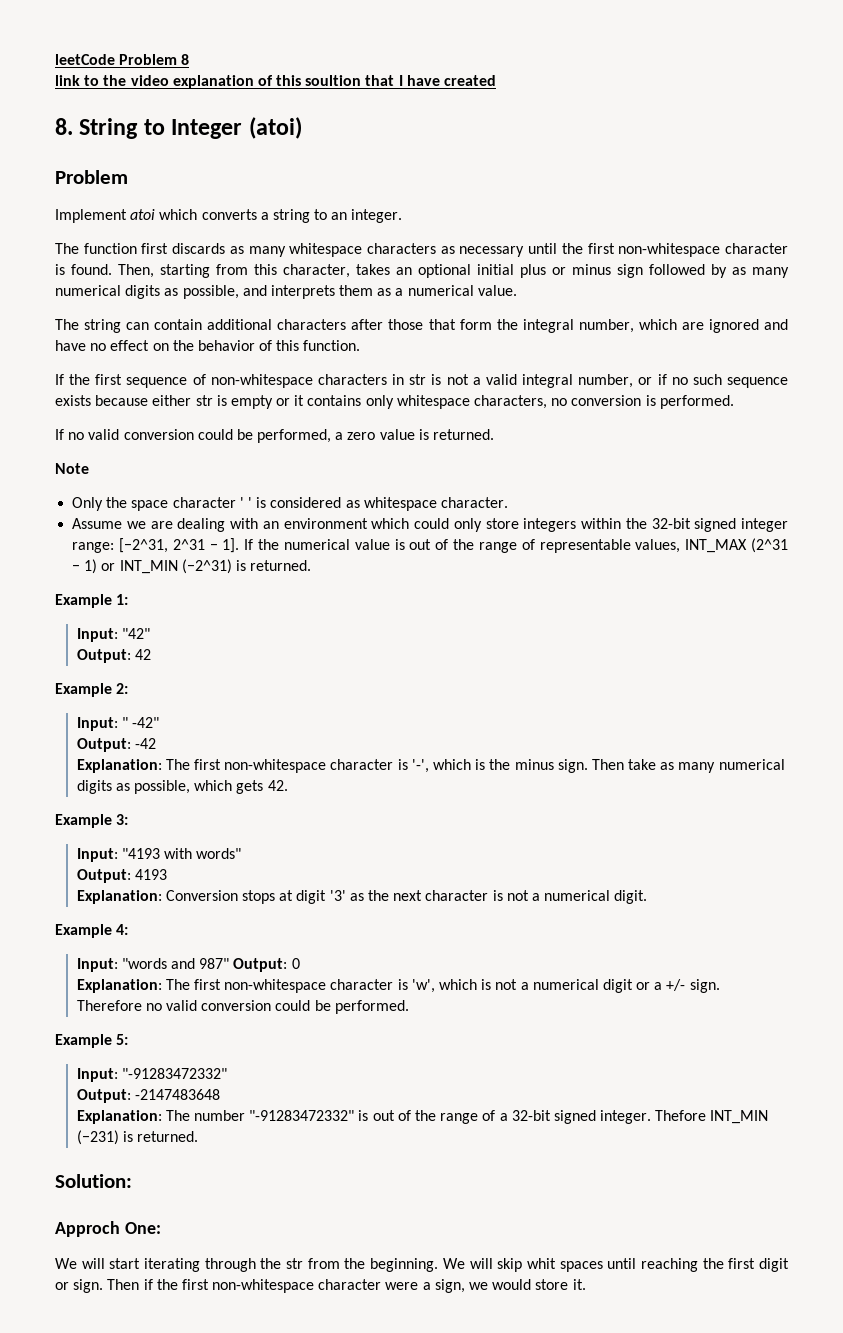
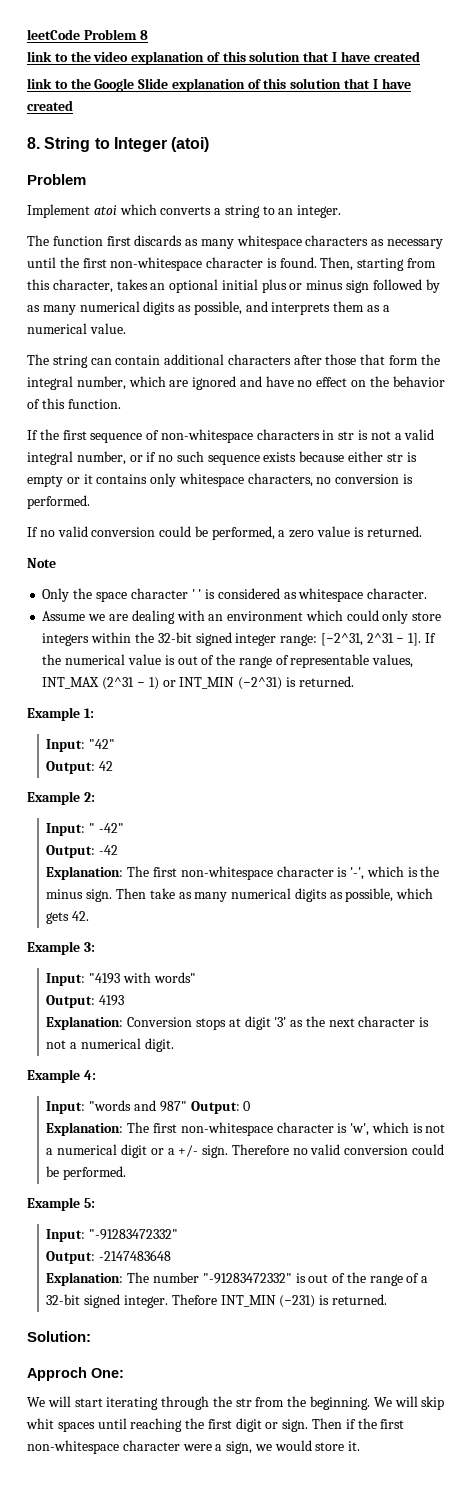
- link to the video explanation of this soultion that I have created
+ link to the video explanation of this solution that I have created
+ link to the Google Slide explanation of this solution that I have created

